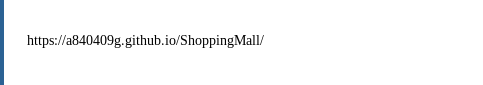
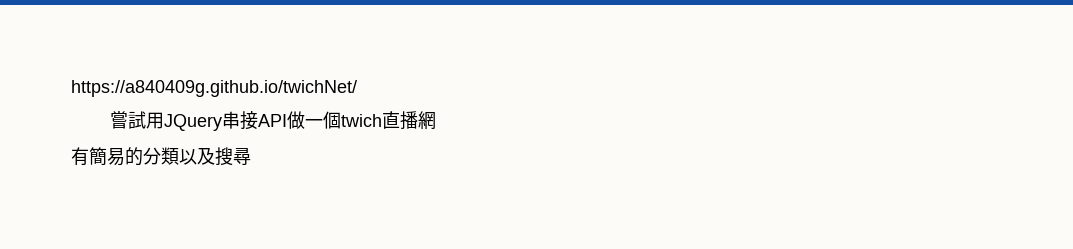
- https://a840409g.github.io/ShoppingMall/
+ https://a840409g.github.io/twichNet/
+ 嘗試用JQuery串接API做一個twich直播網
+ 有簡易的分類以及搜尋

